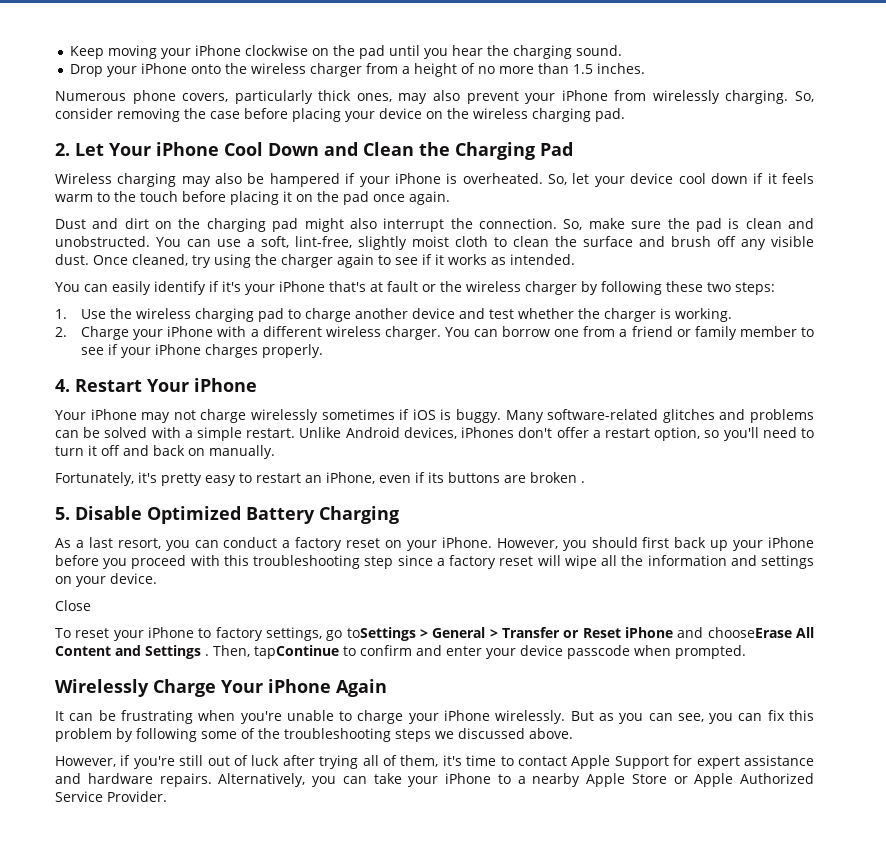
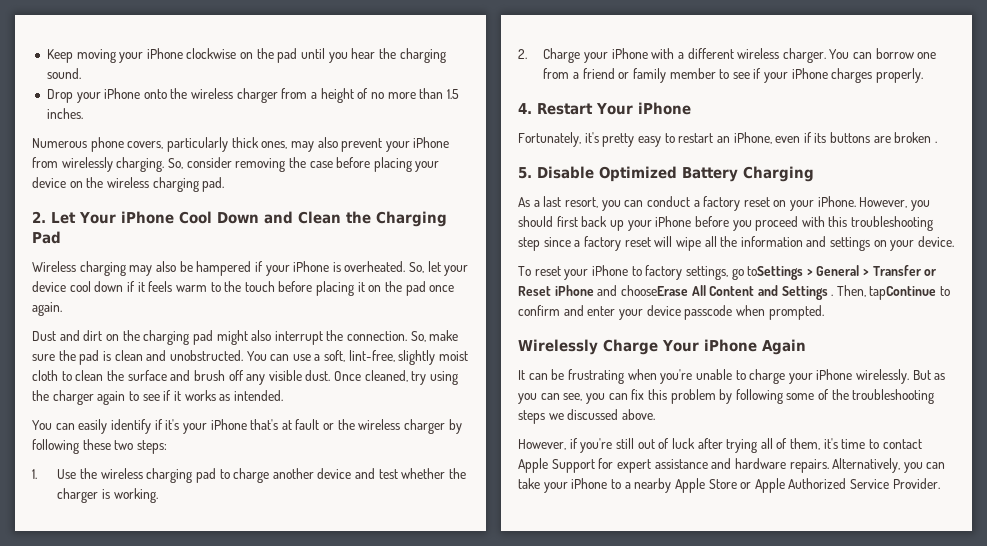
- Your iPhone may not charge wirelessly sometimes if iOS is buggy. Many software-related glitches and problems can be solved with a simple restart. Unlike Android devices, iPhones don't offer a restart option, so you'll need to turn it off and back on manually.
- Close

